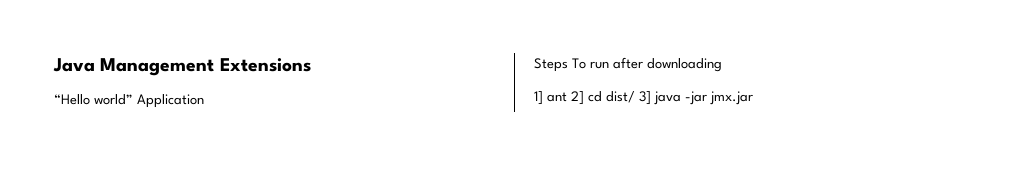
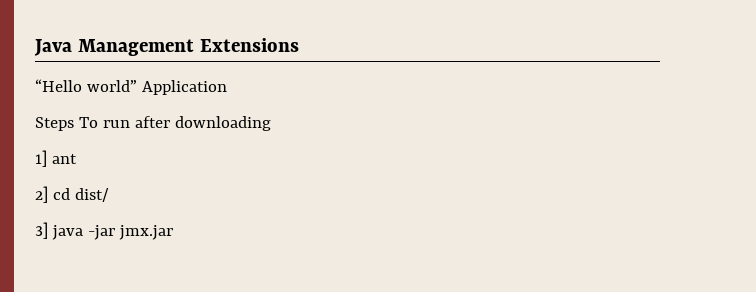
- 1] ant 2] cd dist/ 3] java -jar jmx.jar
+ 1] ant
+ 2] cd dist/
+ 3] java -jar jmx.jar

